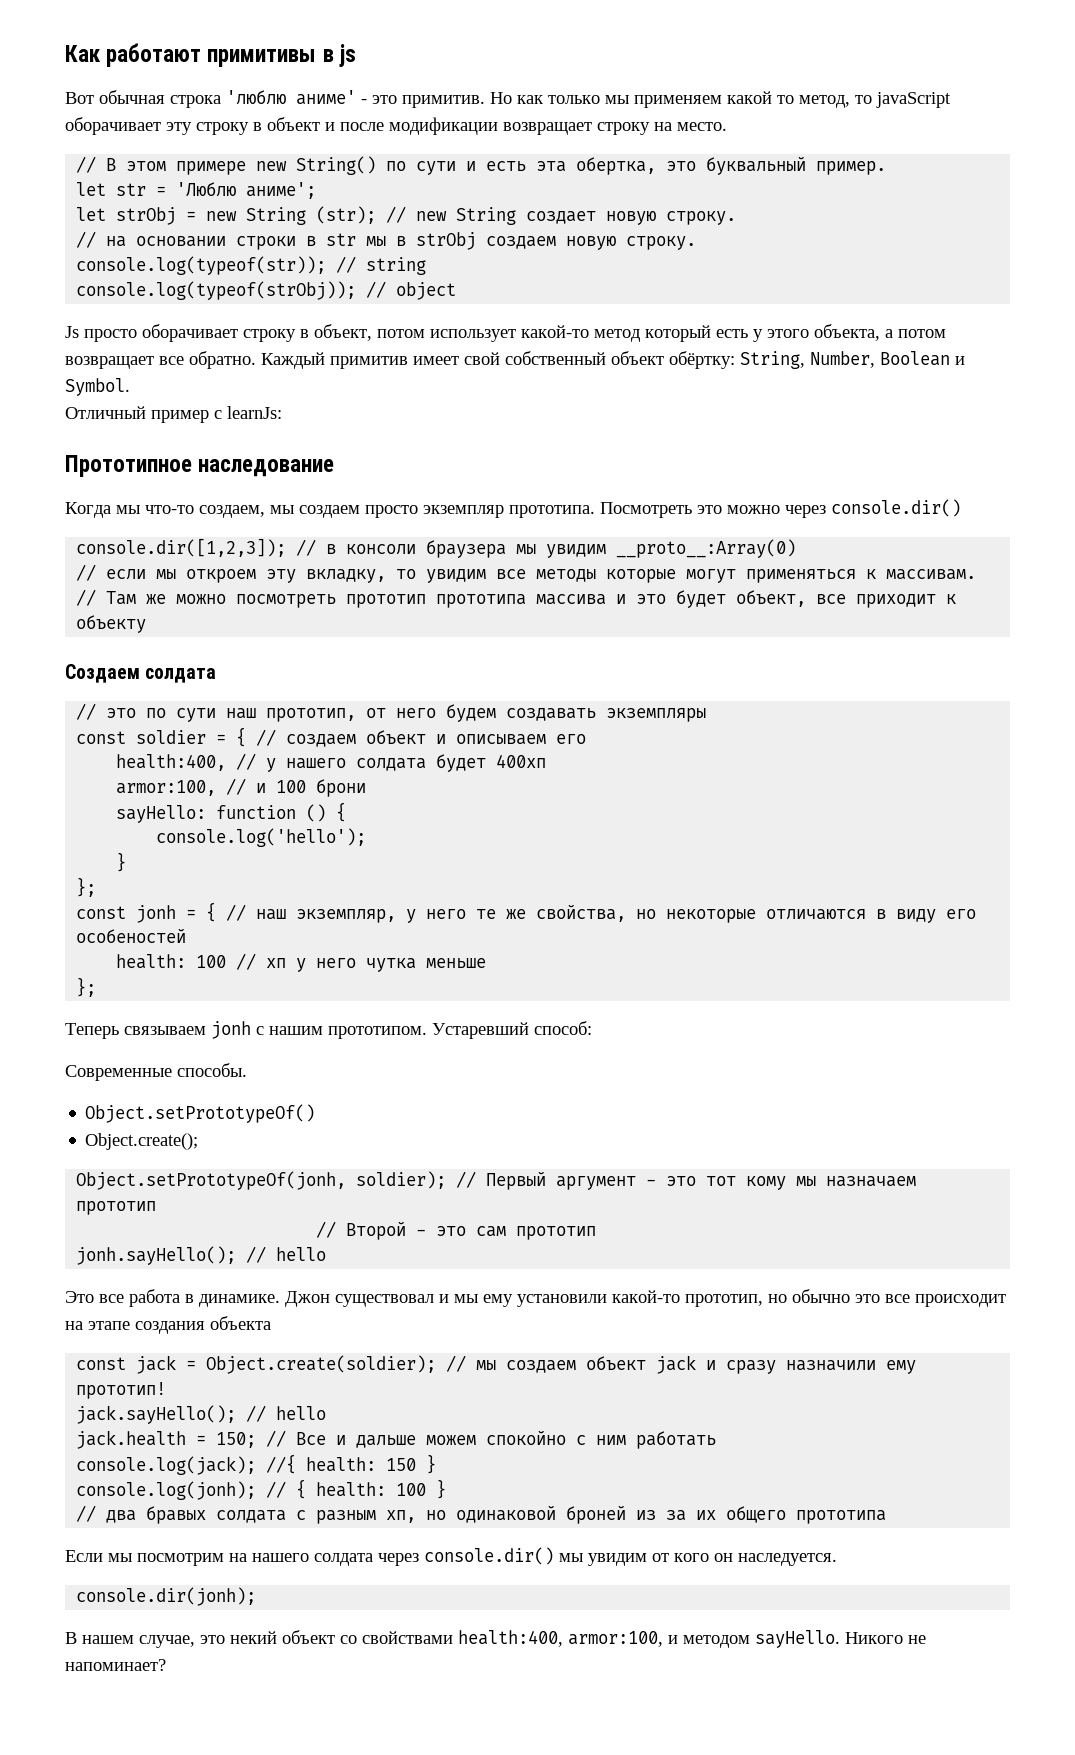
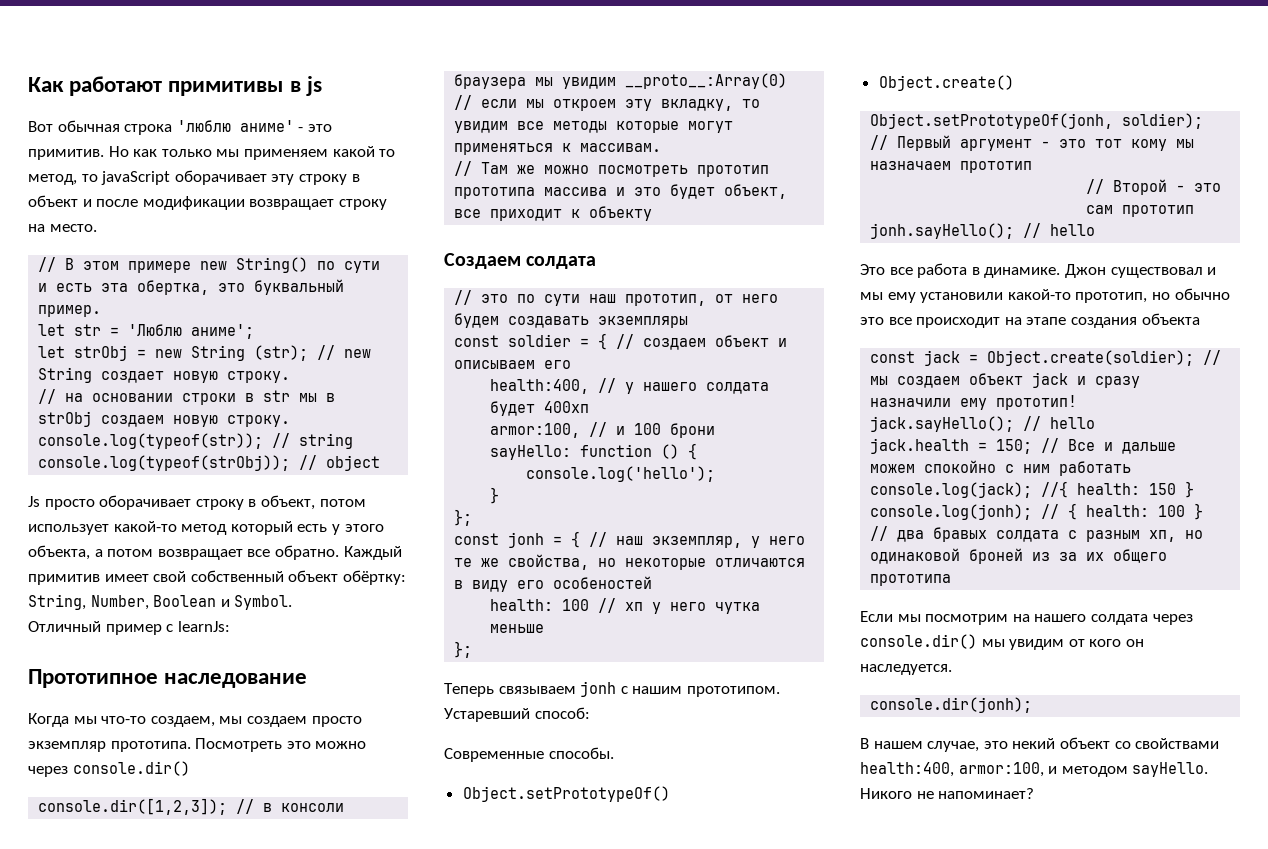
- Object.create();
+ Object.create()

